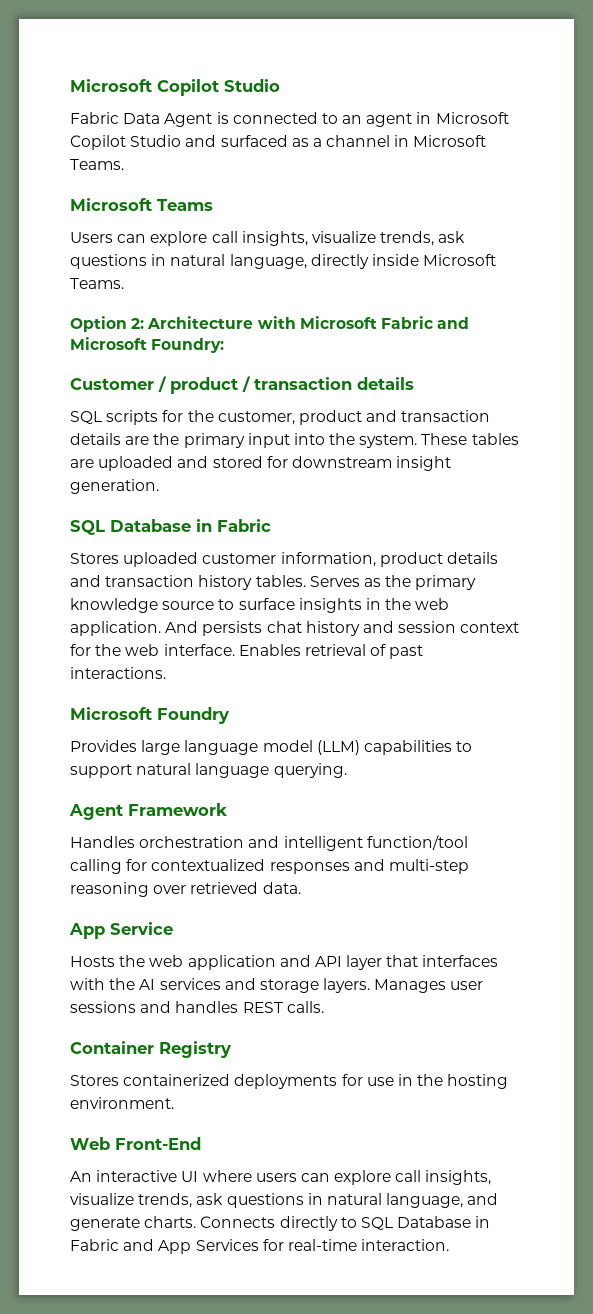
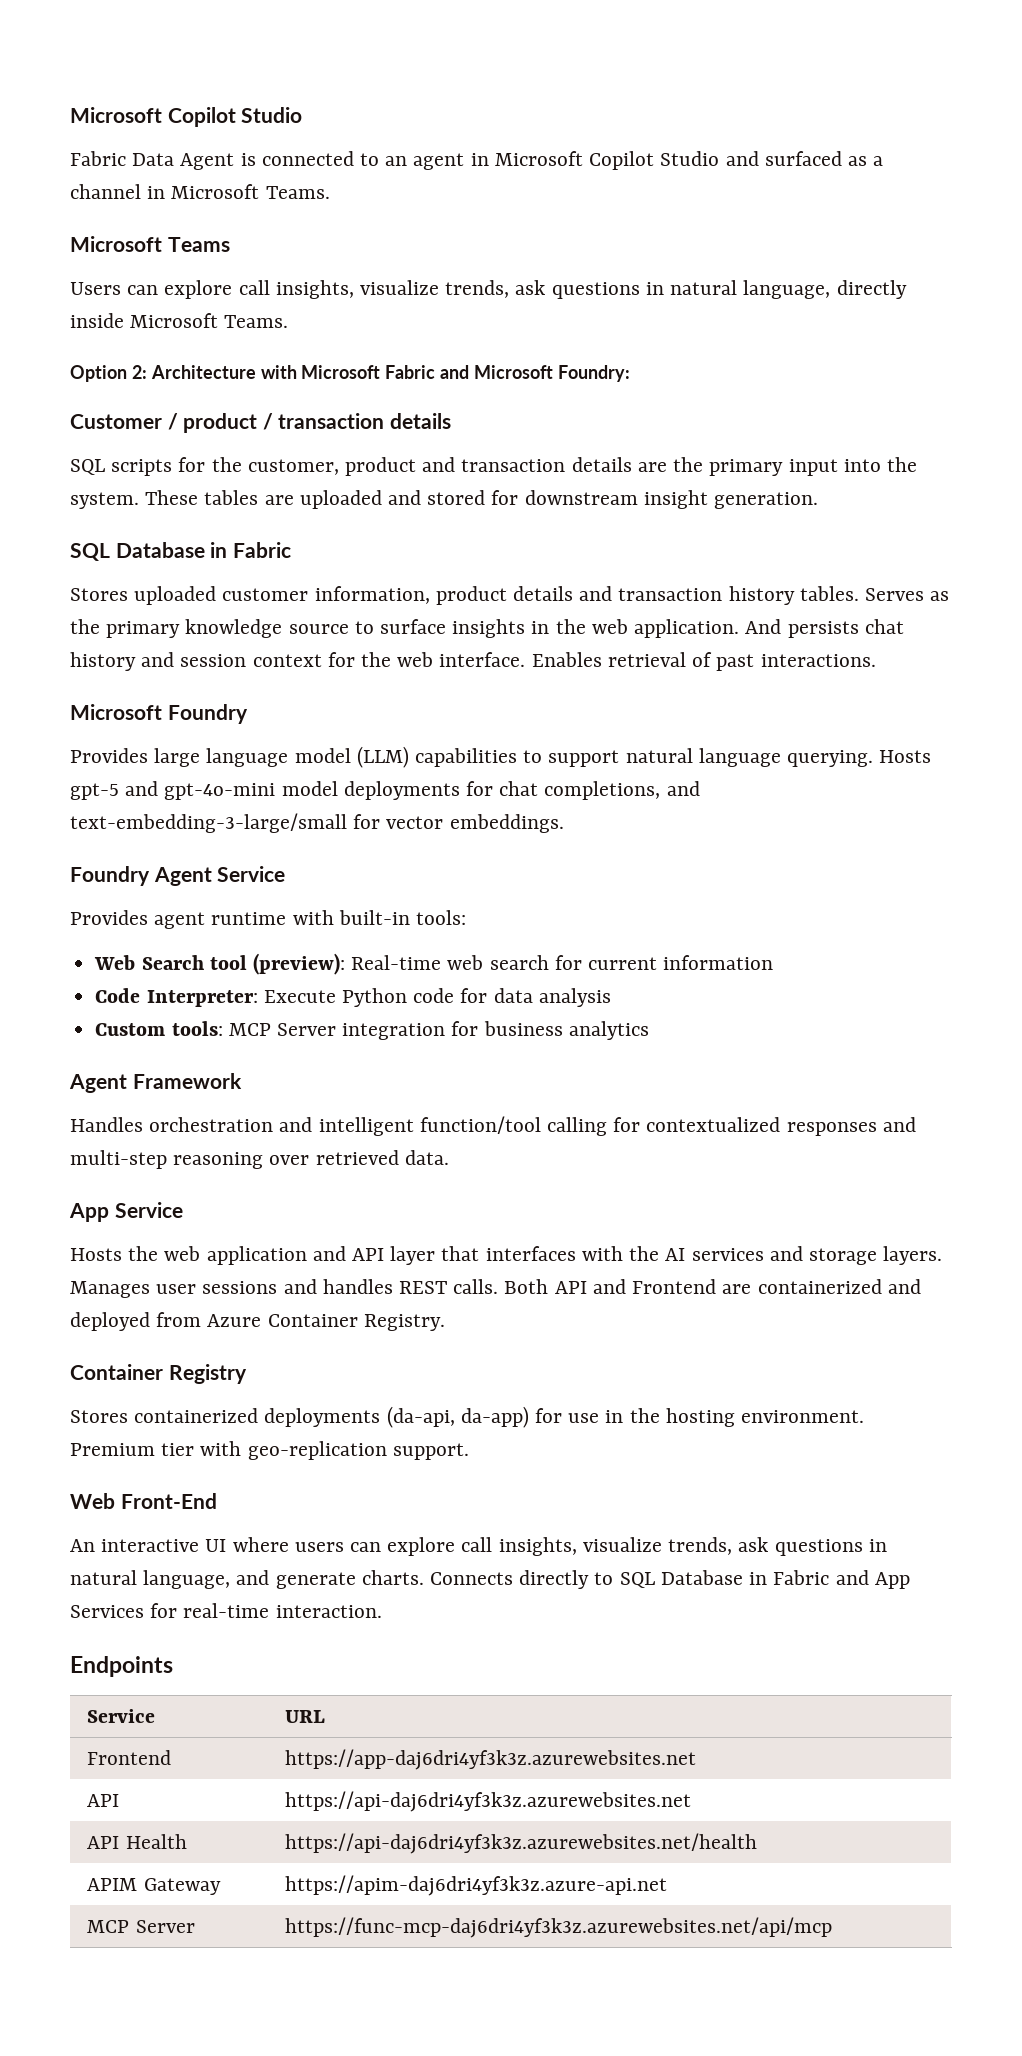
+ Hosts gpt-5 and gpt-4o-mini model deployments for chat completions, and text-embedding-3-large/small for vector embeddings.
+ Foundry Agent Service
+ Provides agent runtime with built-in tools:
+ Web Search tool (preview): Real-time web search for current information
+ Code Interpreter: Execute Python code for data analysis
+ Custom tools: MCP Server integration for business analytics
+ Both API and Frontend are containerized and deployed from Azure Container Registry.
- Stores containerized deployments for use in the hosting environment.
+ Stores containerized deployments (da-api, da-app) for use in the hosting environment. Premium tier with geo-replication support.
+ Endpoints
+ Service | URL
+ Frontend | https://app-daj6dri4yf3k3z.azurewebsites.net
+ API | https://api-daj6dri4yf3k3z.azurewebsites.net
+ API Health | https://api-daj6dri4yf3k3z.azurewebsites.net/health
+ APIM Gateway | https://apim-daj6dri4yf3k3z.azure-api.net
+ MCP Server | https://func-mcp-daj6dri4yf3k3z.azurewebsites.net/api/mcp

